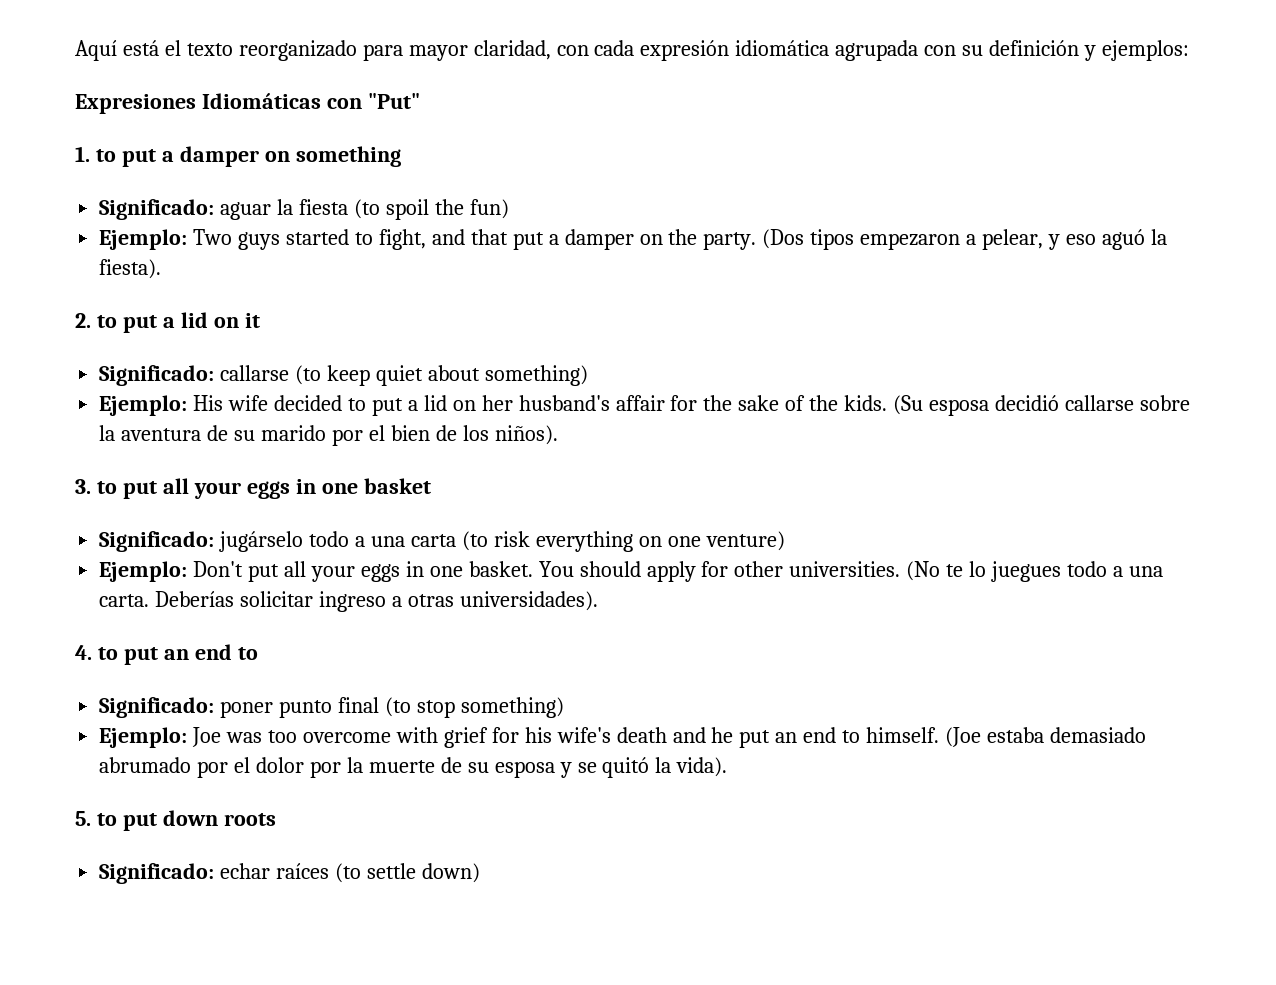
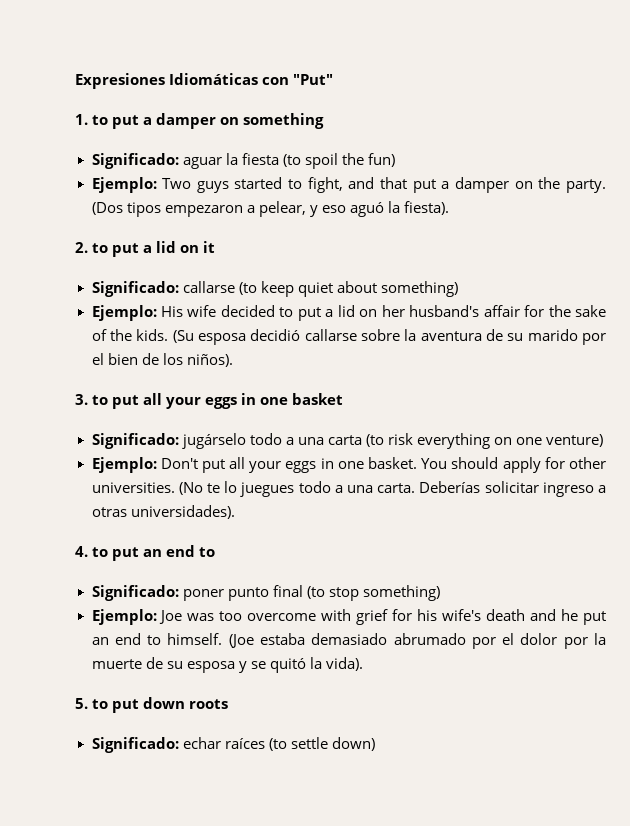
- Aquí está el texto reorganizado para mayor claridad, con cada expresión idiomática agrupada con su definición y ejemplos:

